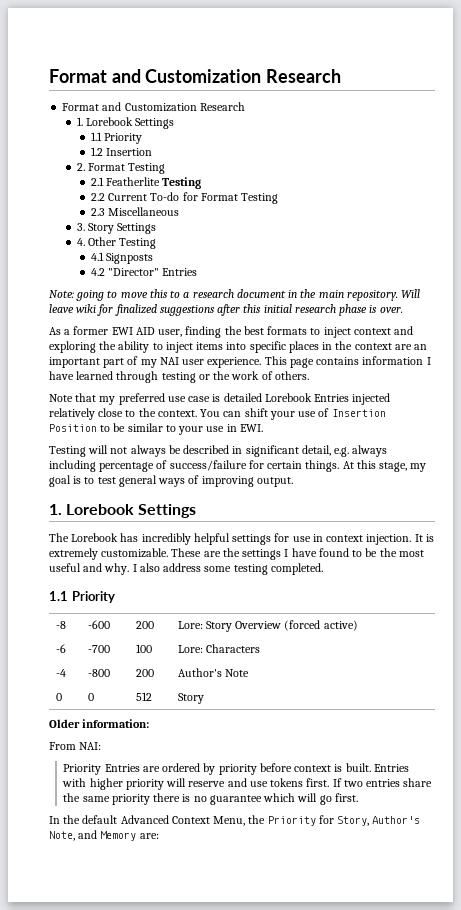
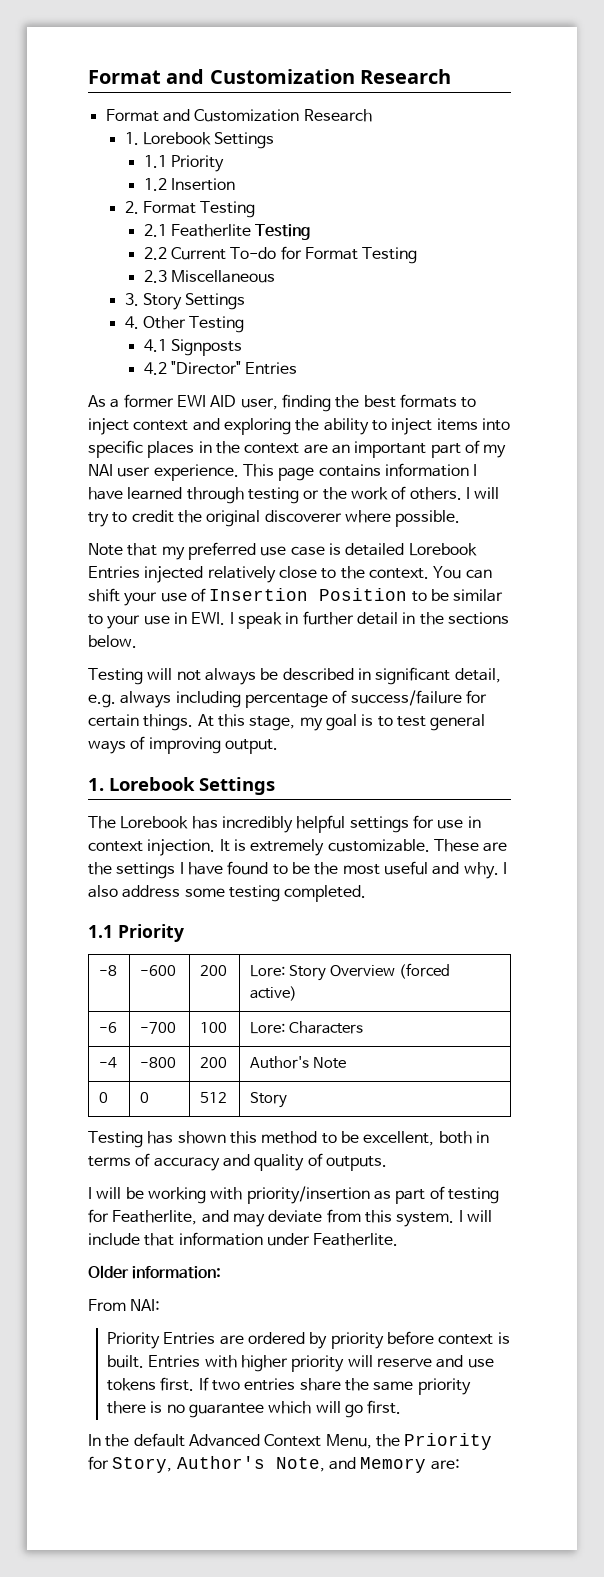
- Note: going to move this to a research document in the main repository. Will leave wiki for finalized suggestions after this initial research phase is over.
+ I will try to credit the original discoverer where possible.
- You can shift your use of Insertion Position to be similar to your use in EWI.
+ You can shift your use of Insertion Position to be similar to your use in EWI. I speak in further detail in the sections below.
+ Testing has shown this method to be excellent, both in terms of accuracy and quality of outputs.
+ I will be working with priority/insertion as part of testing for Featherlite, and may deviate from this system. I will include that information under Featherlite.

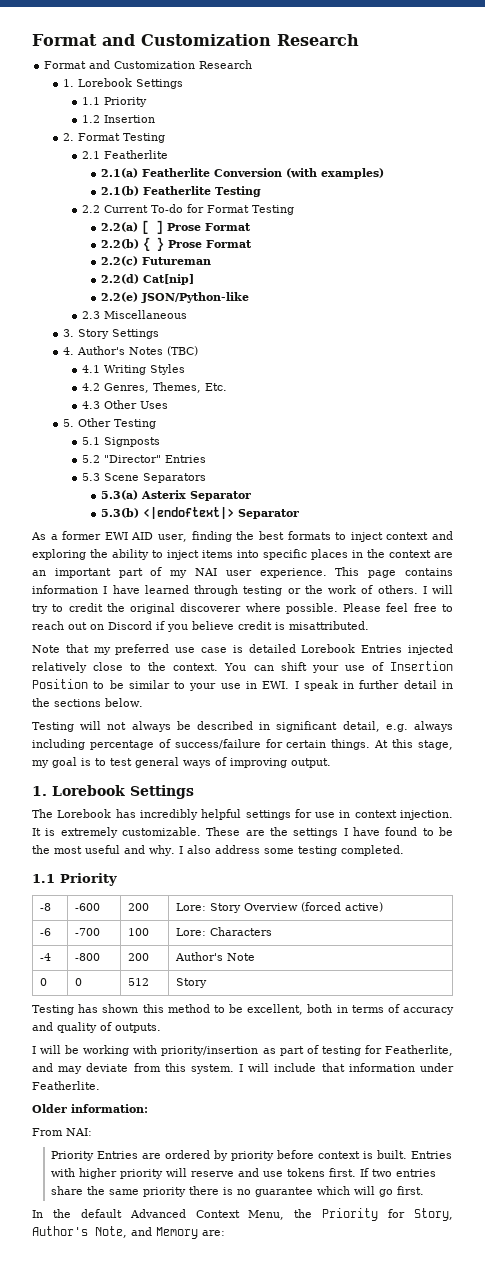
- 2.1 Featherlite Testing
+ 2.1 Featherlite
+ 2.1(a) Featherlite Conversion (with examples)
+ 2.1(b) Featherlite Testing
+ 2.2(a) [ ] Prose Format
+ 2.2(b) { } Prose Format
+ 2.2(c) Futureman
+ 2.2(d) Cat[nip]
+ 2.2(e) JSON/Python-like
- 4. Other Testing
+ 4. Author's Notes (TBC)
+ 4.1 Writing Styles
+ 4.2 Genres, Themes, Etc.
+ 4.3 Other Uses
+ 5. Other Testing
- 4.1 Signposts
+ 5.1 Signposts
- 4.2 "Director" Entries
+ 5.2 "Director" Entries
+ 5.3 Scene Separators
+ 5.3(a) Asterix Separator
+ 5.3(b) <|endoftext|> Separator
+ Please feel free to reach out on Discord if you believe credit is misattributed.

